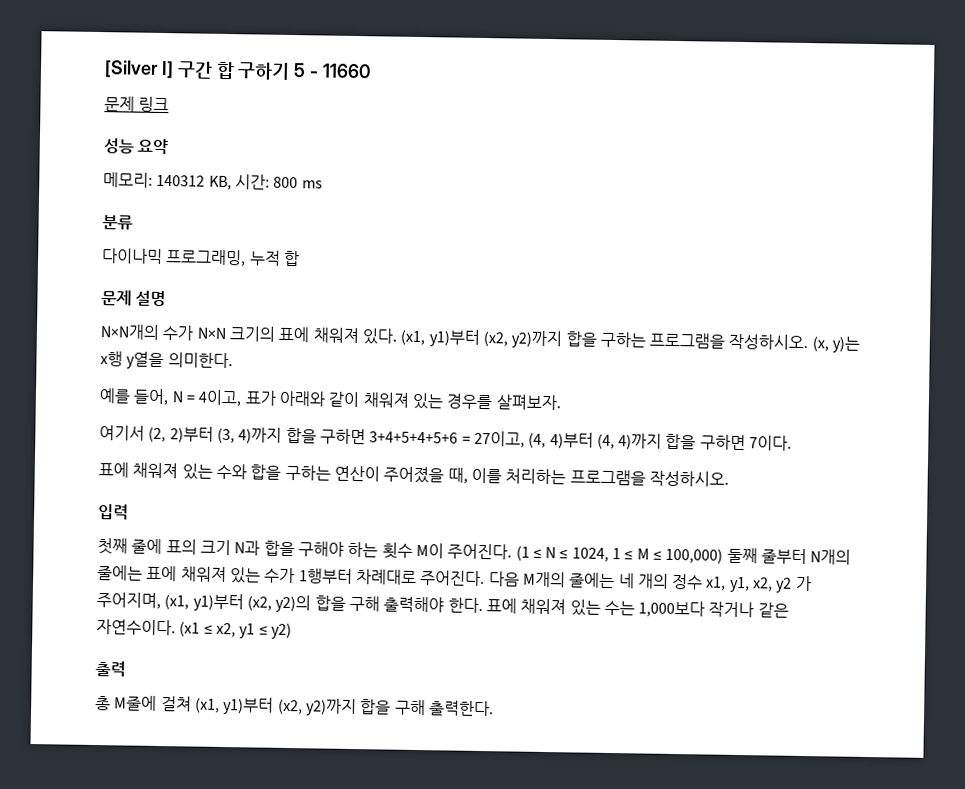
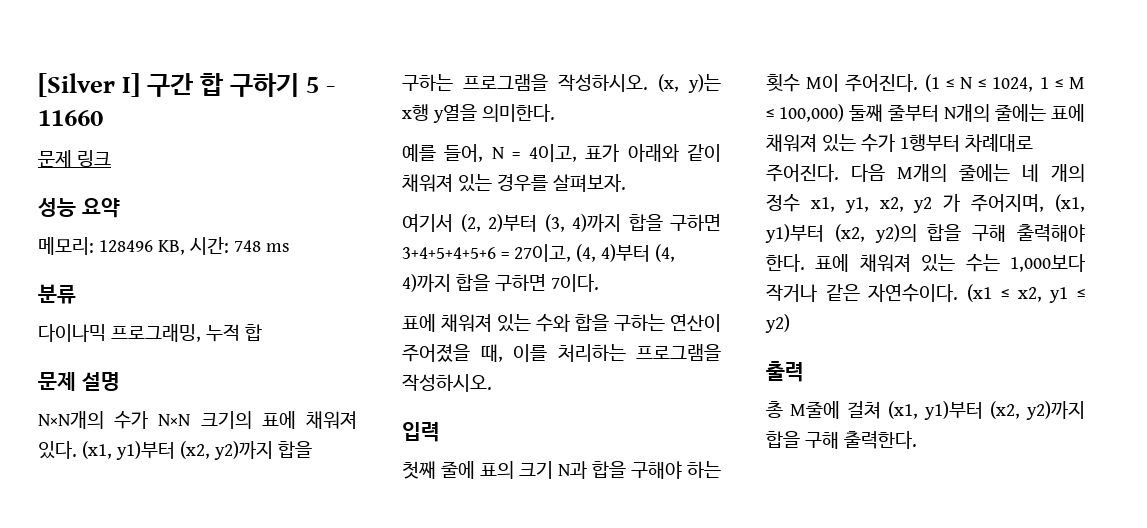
- 메모리: 140312 KB, 시간: 800 ms
+ 메모리: 128496 KB, 시간: 748 ms

